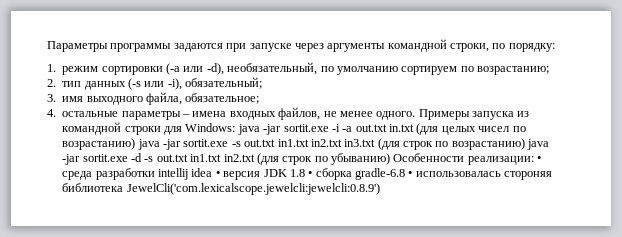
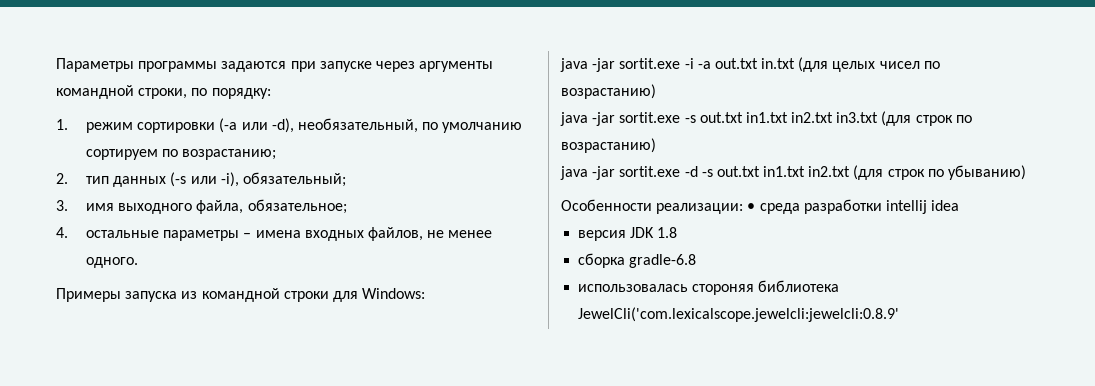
- 4. остальные параметры – имена входных файлов, не менее одного. Примеры запуска из командной строки для Windows: java -jar sortit.exe -i -a out.txt in.txt (для целых чисел по возрастанию) java -jar sortit.exe -s out.txt in1.txt in2.txt in3.txt (для строк по возрастанию) java -jar sortit.exe -d -s out.txt in1.txt in2.txt (для строк по убыванию) Особенности реализации:
+ 4. остальные параметры – имена входных файлов, не менее одного.
+ Примеры запуска из командной строки для Windows:
+ java -jar sortit.exe -i -a out.txt in.txt (для целых чисел по возрастанию)
+ java -jar sortit.exe -s out.txt in1.txt in2.txt in3.txt (для строк по возрастанию)
+ java -jar sortit.exe -d -s out.txt in1.txt in2.txt (для строк по убыванию)
+ Особенности реализации:
- • среда разработки intellij idea • версия JDK 1.8 • сборка gradle-6.8 • использовалась стороняя библиотека JewelCli('com.lexicalscope.jewelcli:jewelcli:0.8.9')
+ • среда разработки intellij idea
+ версия JDK 1.8
+ сборка gradle-6.8
+ использовалась стороняя библиотека JewelCli('com.lexicalscope.jewelcli:jewelcli:0.8.9'

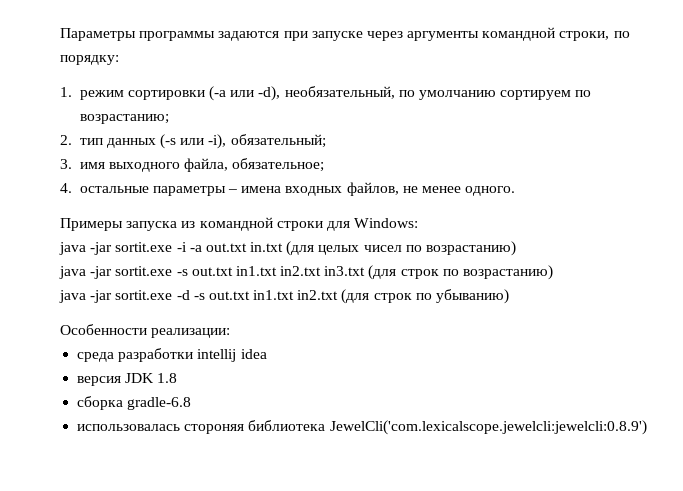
- Особенности реализации: • среда разработки intellij idea
+ Особенности реализации:
+ среда разработки intellij idea
- использовалась стороняя библиотека JewelCli('com.lexicalscope.jewelcli:jewelcli:0.8.9'
+ использовалась стороняя библиотека JewelCli('com.lexicalscope.jewelcli:jewelcli:0.8.9')

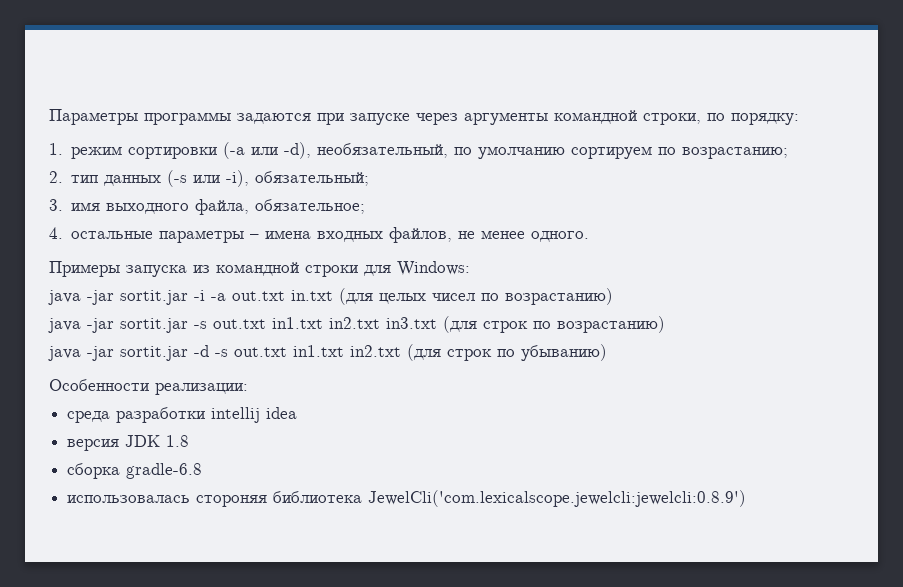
- java -jar sortit.exe -i -a out.txt in.txt (для целых чисел по возрастанию)
+ java -jar sortit.jar -i -a out.txt in.txt (для целых чисел по возрастанию)
- java -jar sortit.exe -s out.txt in1.txt in2.txt in3.txt (для строк по возрастанию)
+ java -jar sortit.jar -s out.txt in1.txt in2.txt in3.txt (для строк по возрастанию)
- java -jar sortit.exe -d -s out.txt in1.txt in2.txt (для строк по убыванию)
+ java -jar sortit.jar -d -s out.txt in1.txt in2.txt (для строк по убыванию)

